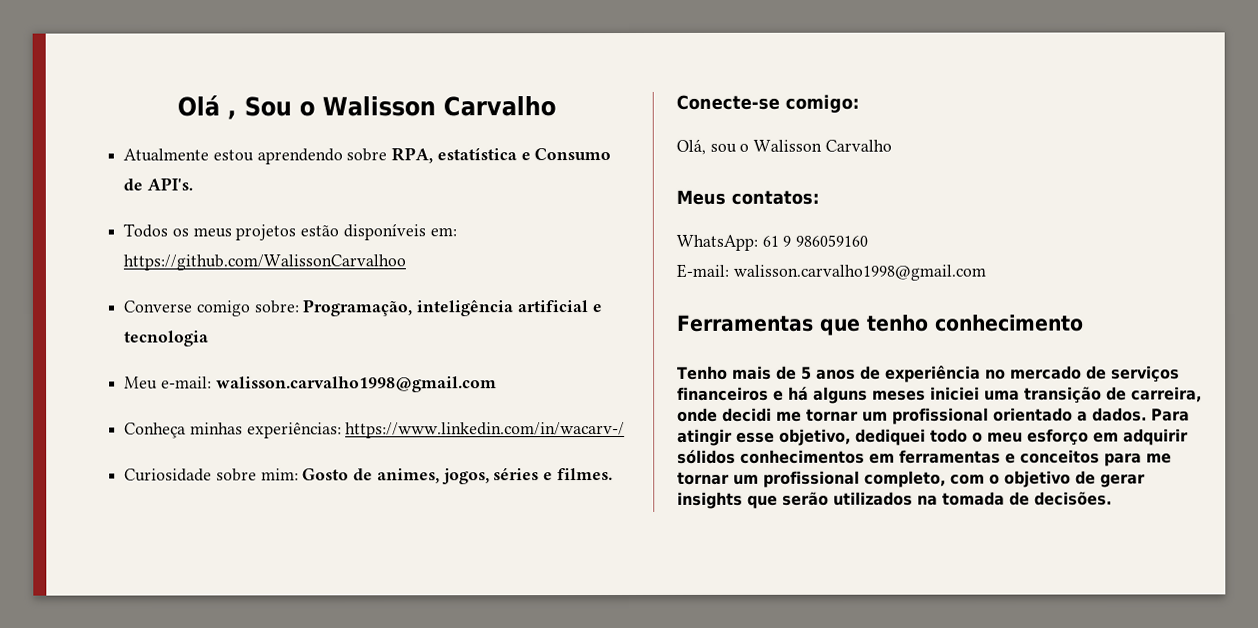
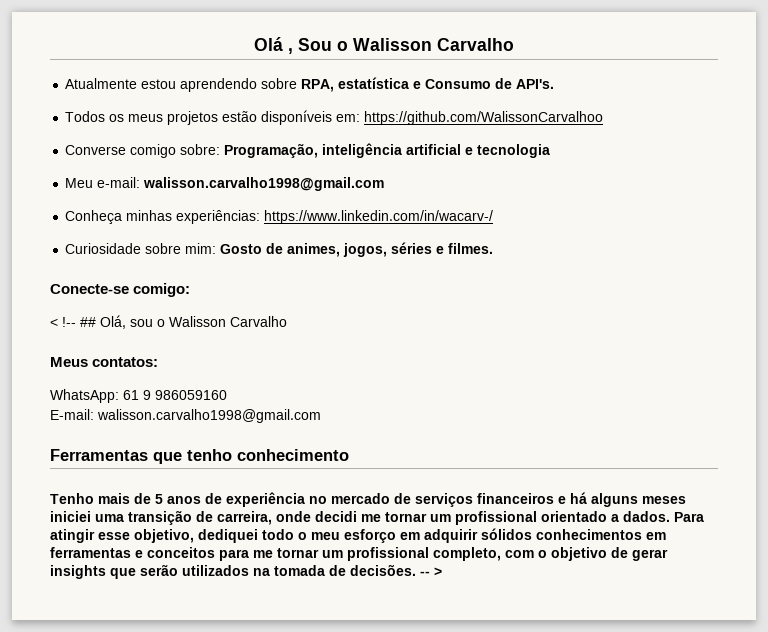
- Olá, sou o Walisson Carvalho
+ < !-- ## Olá, sou o Walisson Carvalho
+ -- >

